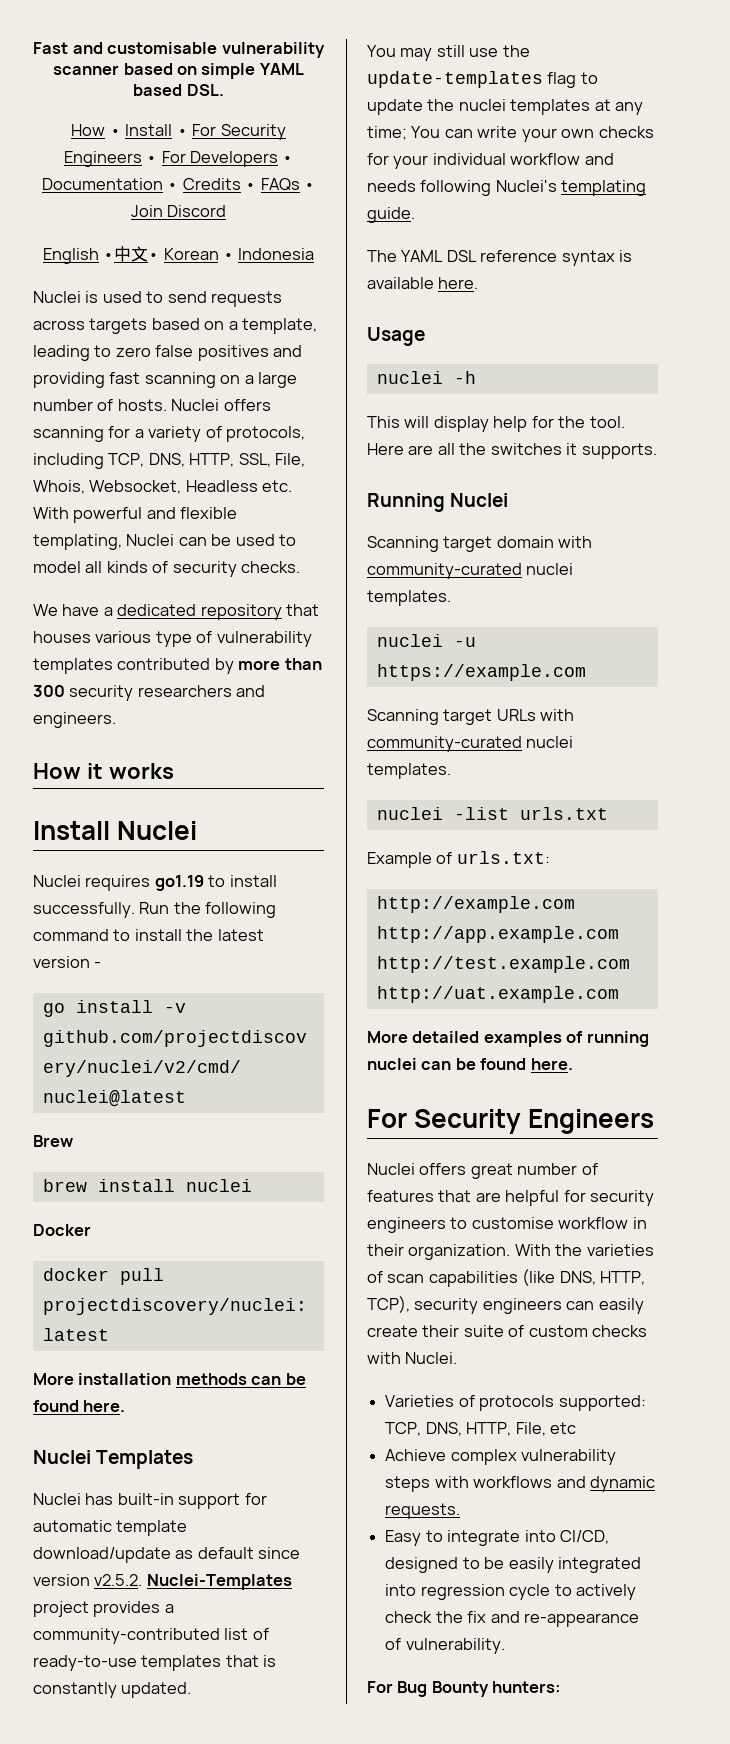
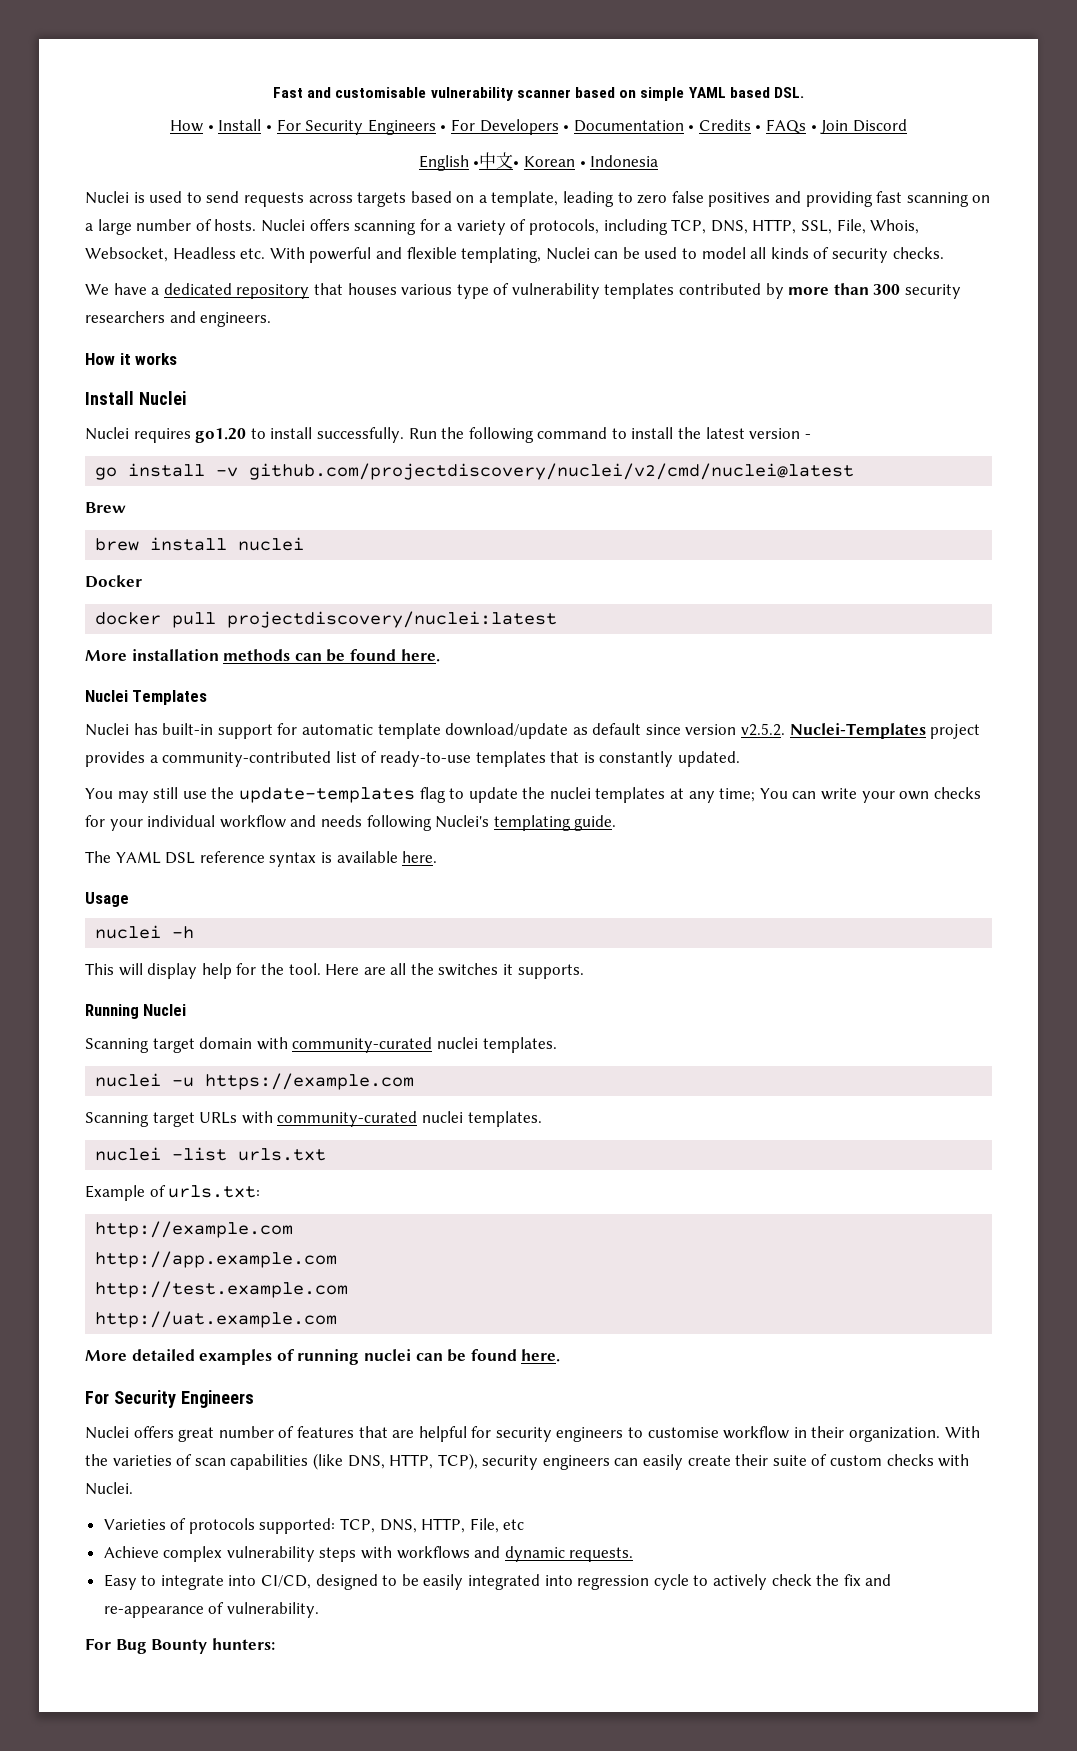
- Nuclei requires go1.19 to install successfully.
+ Nuclei requires go1.20 to install successfully.

